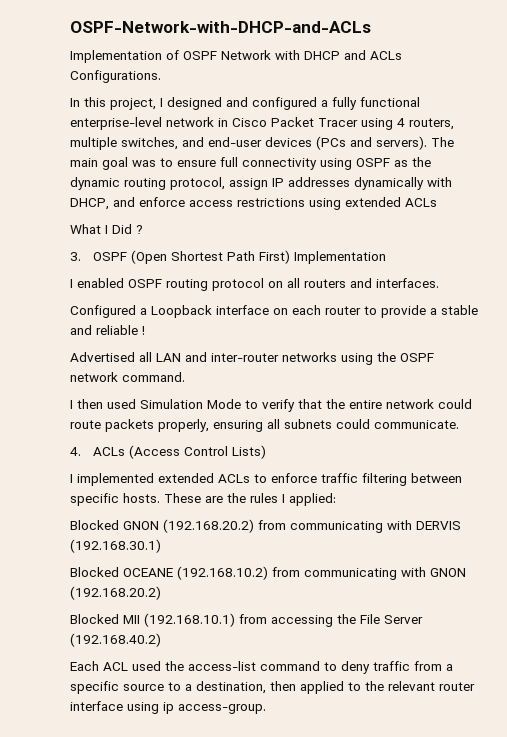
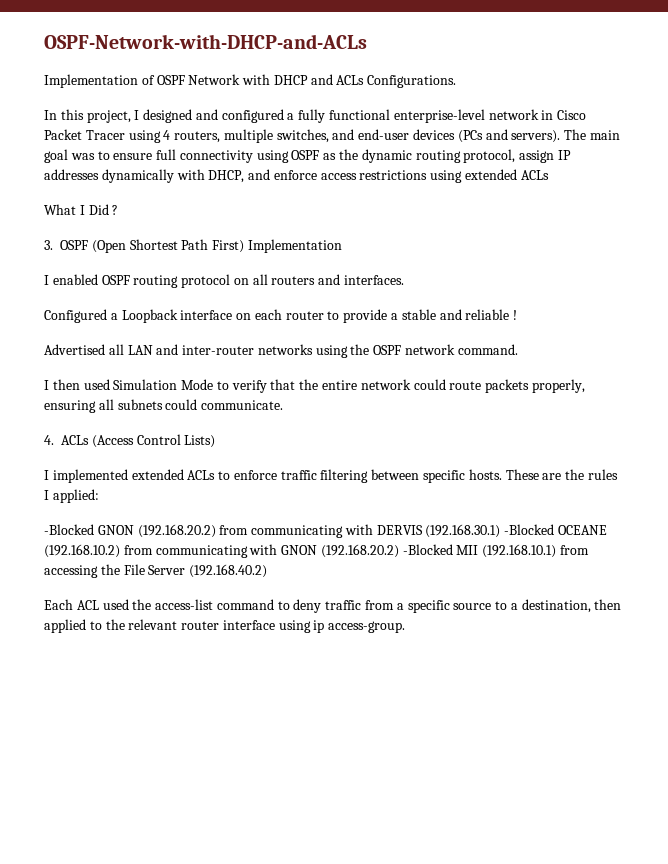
- Blocked GNON (192.168.20.2) from communicating with DERVIS (192.168.30.1)
- Blocked OCEANE (192.168.10.2) from communicating with GNON (192.168.20.2)
- Blocked MII (192.168.10.1) from accessing the File Server (192.168.40.2)
+ -Blocked GNON (192.168.20.2) from communicating with DERVIS (192.168.30.1) -Blocked OCEANE (192.168.10.2) from communicating with GNON (192.168.20.2) -Blocked MII (192.168.10.1) from accessing the File Server (192.168.40.2)

